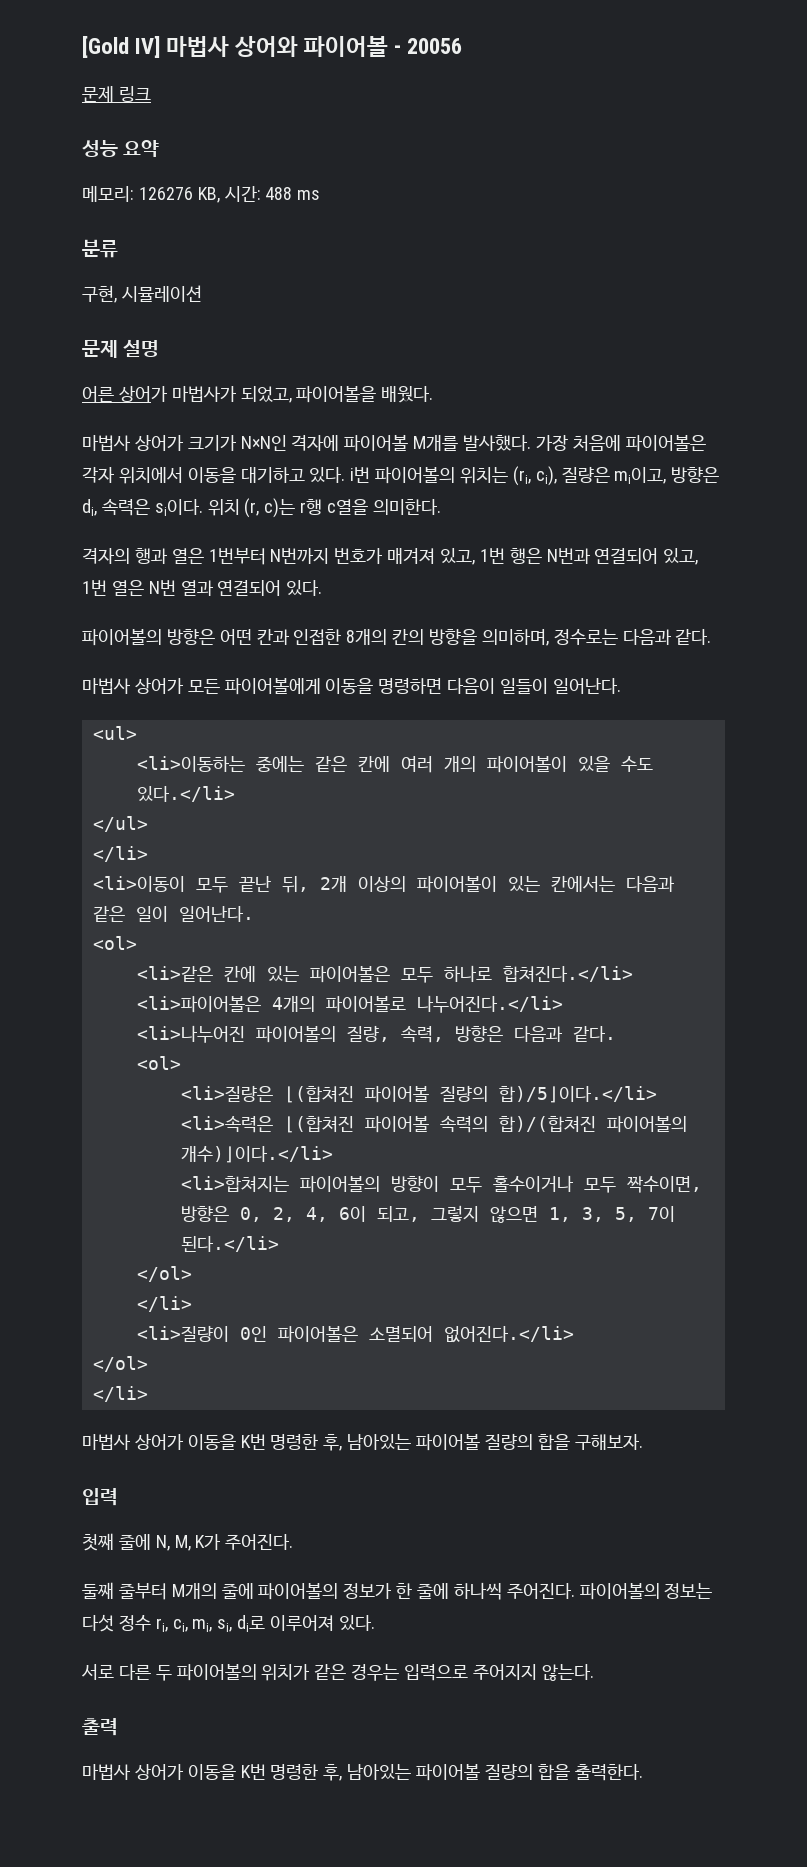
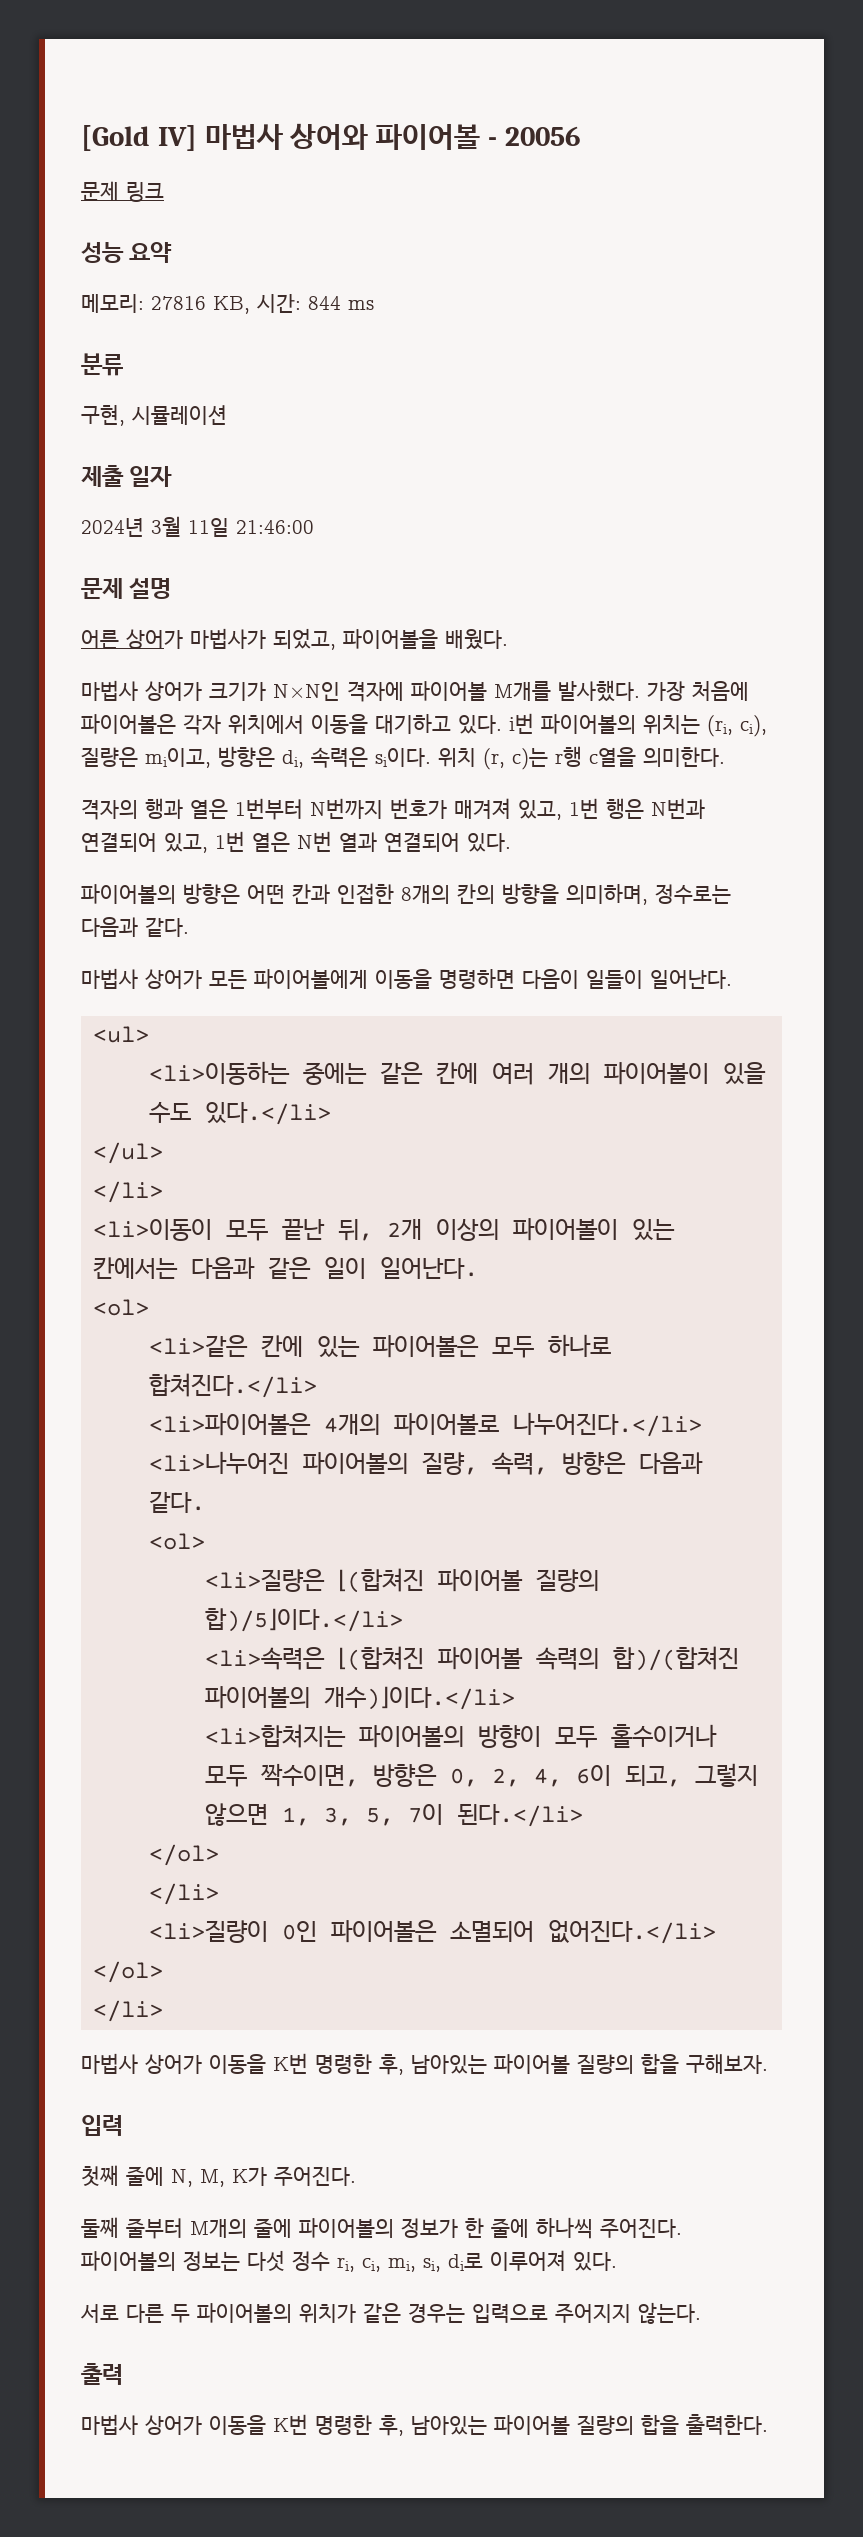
- 메모리: 126276 KB, 시간: 488 ms
+ 메모리: 27816 KB, 시간: 844 ms
+ 제출 일자
+ 2024년 3월 11일 21:46:00

